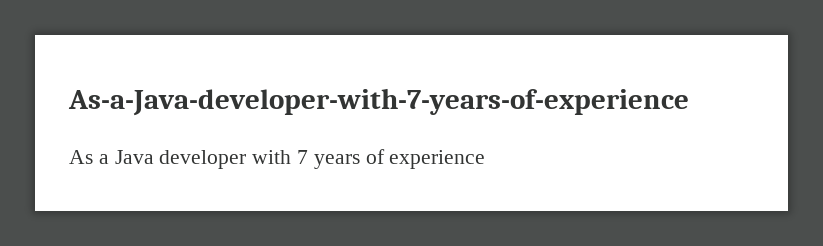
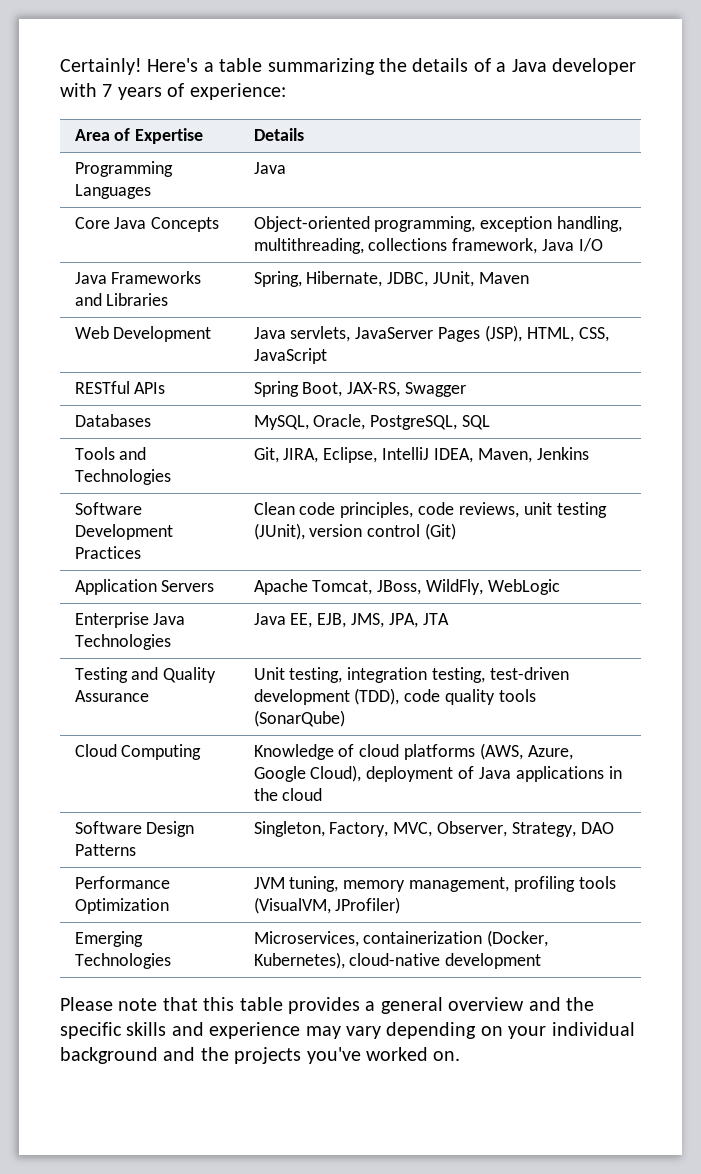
- As-a-Java-developer-with-7-years-of-experience
- As a Java developer with 7 years of experience
+ Certainly! Here's a table summarizing the details of a Java developer with 7 years of experience:
+ Area of Expertise | Details
+ Programming Languages | Java
+ Core Java Concepts | Object-oriented programming, exception handling, multithreading, collections framework, Java I/O
+ Java Frameworks and Libraries | Spring, Hibernate, JDBC, JUnit, Maven
+ Web Development | Java servlets, JavaServer Pages (JSP), HTML, CSS, JavaScript
+ RESTful APIs | Spring Boot, JAX-RS, Swagger
+ Databases | MySQL, Oracle, PostgreSQL, SQL
+ Tools and Technologies | Git, JIRA, Eclipse, IntelliJ IDEA, Maven, Jenkins
+ Software Development Practices | Clean code principles, code reviews, unit testing (JUnit), version control (Git)
+ Application Servers | Apache Tomcat, JBoss, WildFly, WebLogic
+ Enterprise Java Technologies | Java EE, EJB, JMS, JPA, JTA
+ Testing and Quality Assurance | Unit testing, integration testing, test-driven development (TDD), code quality tools (SonarQube)
+ Cloud Computing | Knowledge of cloud platforms (AWS, Azure, Google Cloud), deployment of Java applications in the cloud
+ Software Design Patterns | Singleton, Factory, MVC, Observer, Strategy, DAO
+ Performance Optimization | JVM tuning, memory management, profiling tools (VisualVM, JProfiler)
+ Emerging Technologies | Microservices, containerization (Docker, Kubernetes), cloud-native development
+ Please note that this table provides a general overview and the specific skills and experience may vary depending on your individual background and the projects you've worked on.

